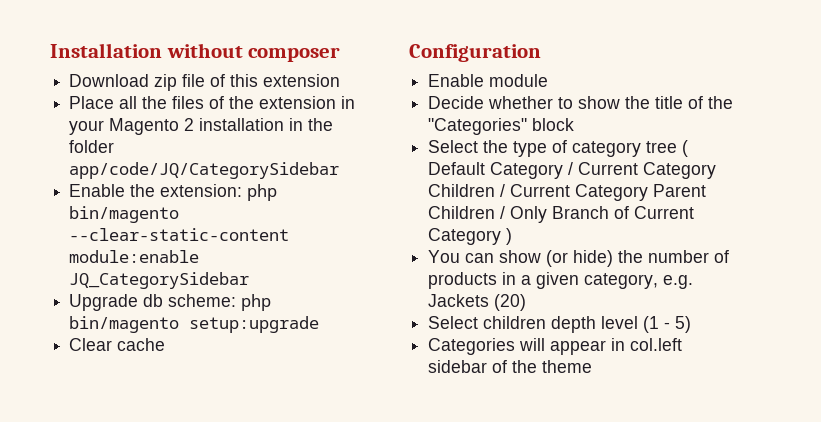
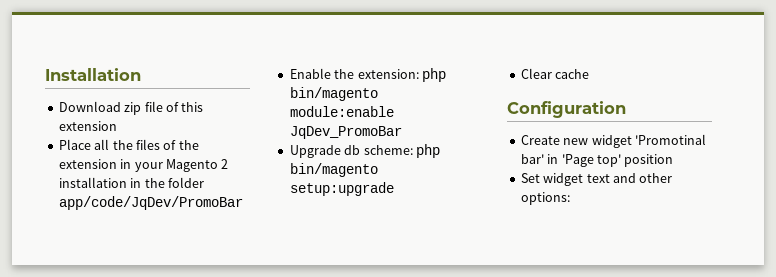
- Installation without composer
+ Installation
- Place all the files of the extension in your Magento 2 installation in the folder app/code/JQ/CategorySidebar
+ Place all the files of the extension in your Magento 2 installation in the folder app/code/JqDev/PromoBar
- Enable the extension: php bin/magento --clear-static-content module:enable JQ_CategorySidebar
+ Enable the extension: php bin/magento module:enable JqDev_PromoBar
- Enable module
- Decide whether to show the title of the "Categories" block
- Select the type of category tree ( Default Category / Current Category Children / Current Category Parent Children / Only Branch of Current Category )
- You can show (or hide) the number of products in a given category, e.g. Jackets (20)
- Select children depth level (1 - 5)
- Categories will appear in col.left sidebar of the theme
+ Create new widget 'Promotinal bar' in 'Page top' position
+ Set widget text and other options:

